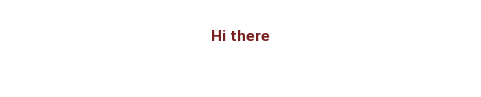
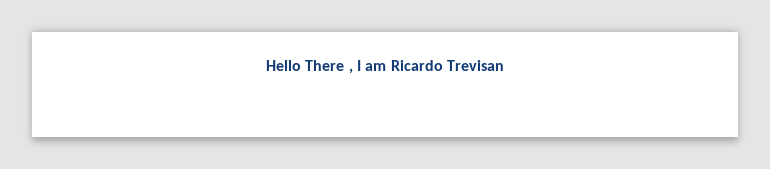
- Hi there
+ Hello There , I am Ricardo Trevisan

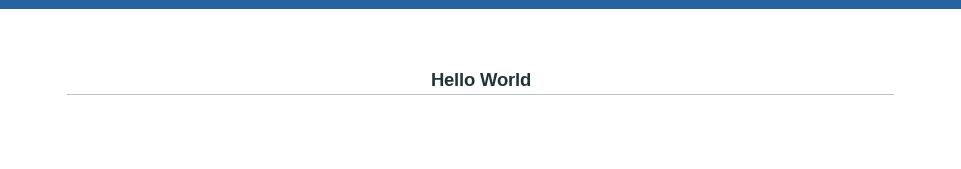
- Hello There , I am Ricardo Trevisan
+ Hello World

